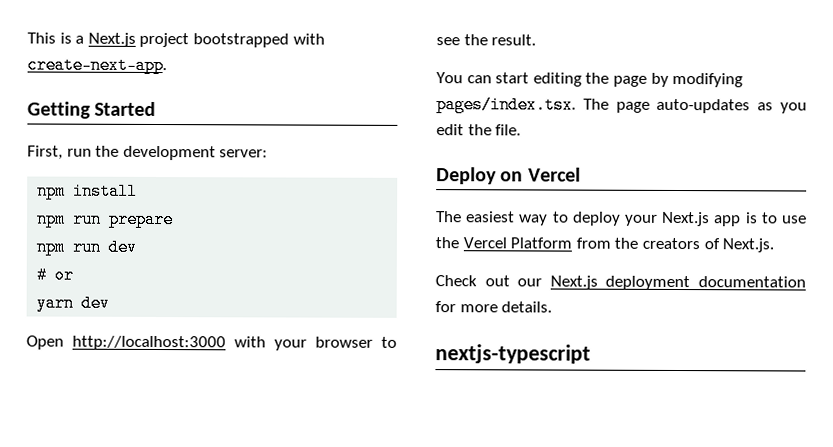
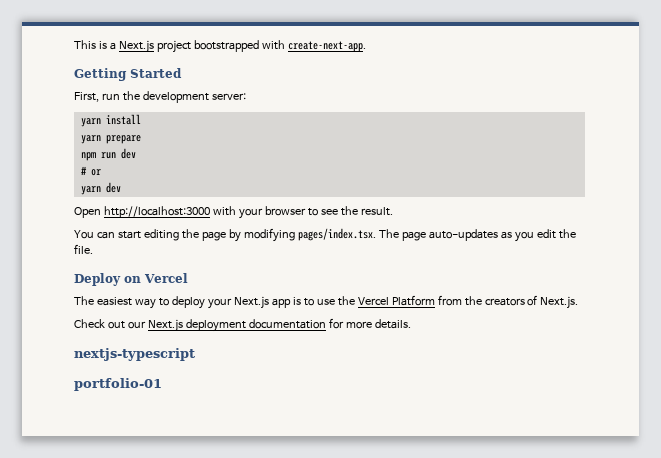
- npm install
+ yarn install
- npm run prepare
+ yarn prepare
+ portfolio-01

